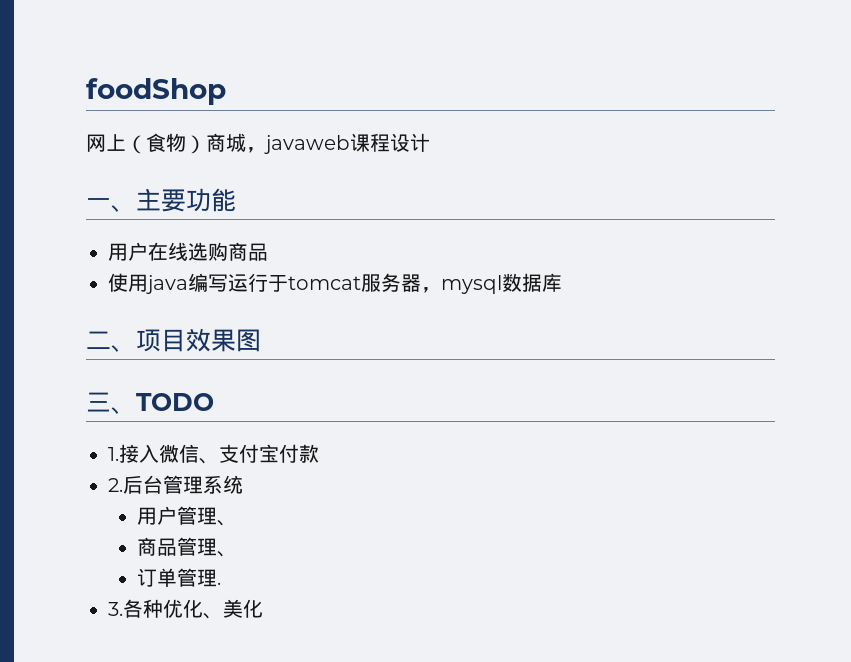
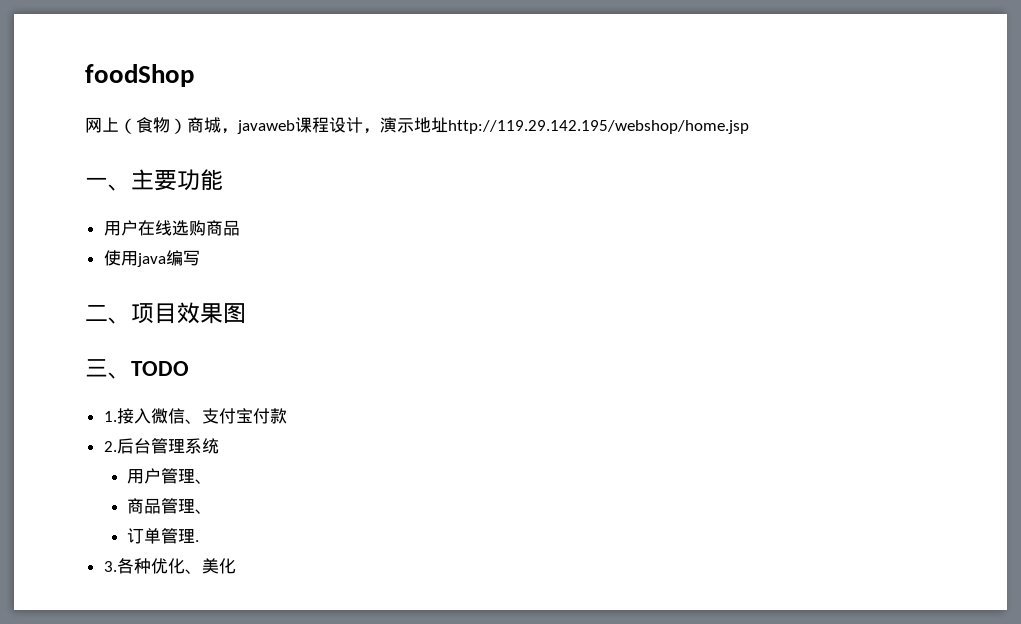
- 网上（食物）商城，javaweb课程设计
+ 网上（食物）商城，javaweb课程设计，演示地址http://119.29.142.195/webshop/home.jsp
- 使用java编写运行于tomcat服务器，mysql数据库
+ 使用java编写

